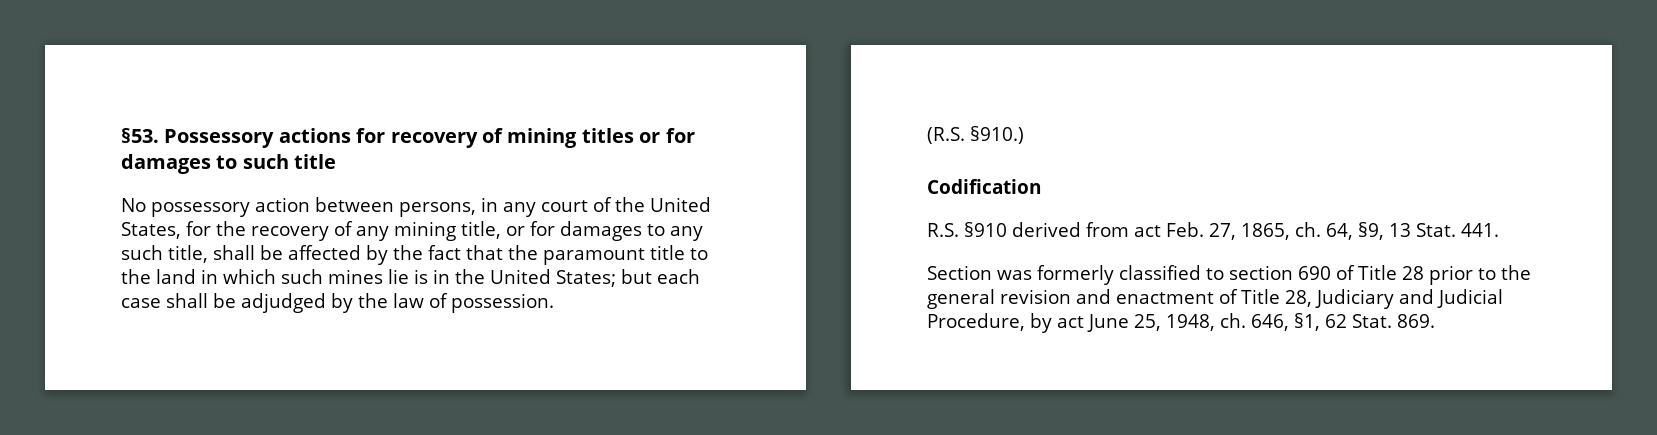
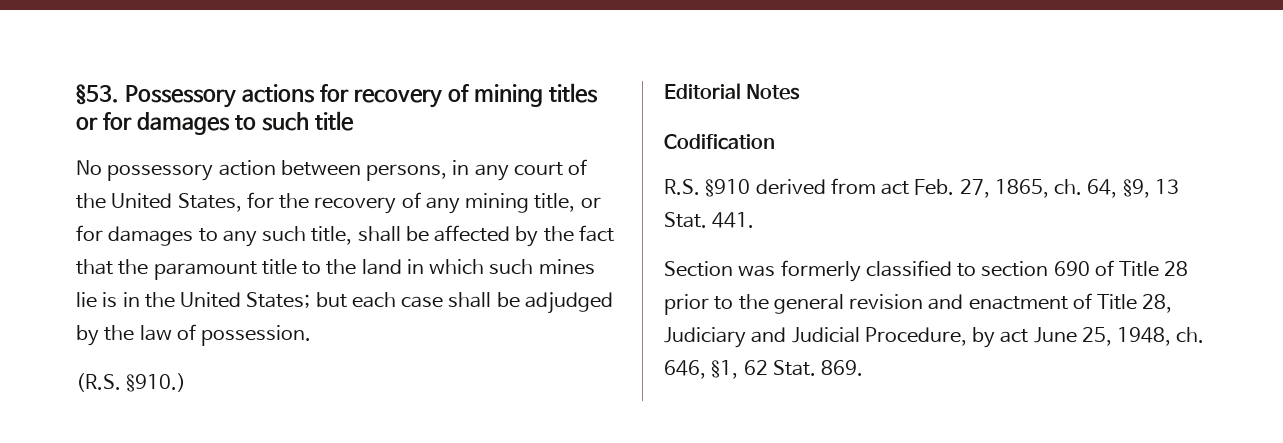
+ Editorial Notes

